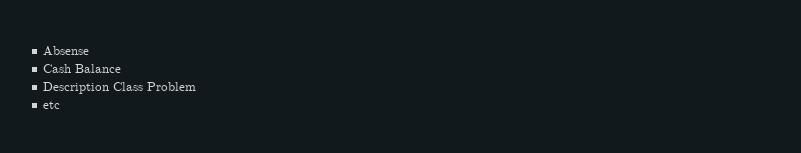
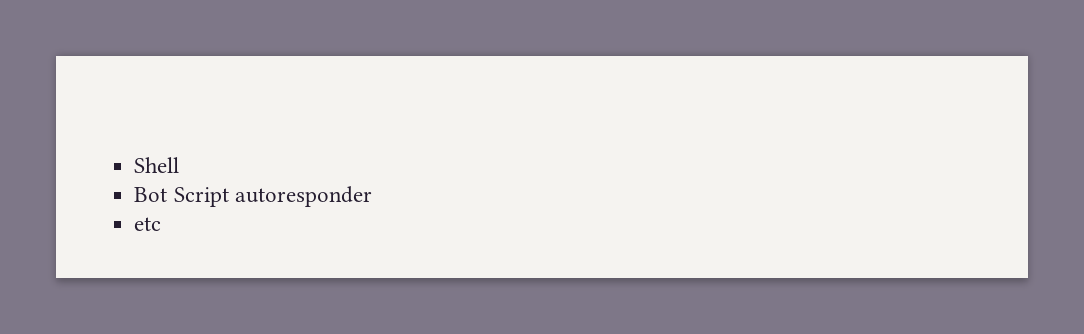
- Absense
- Cash Balance
- Description Class Problem
+ Shell
+ Bot Script autoresponder

